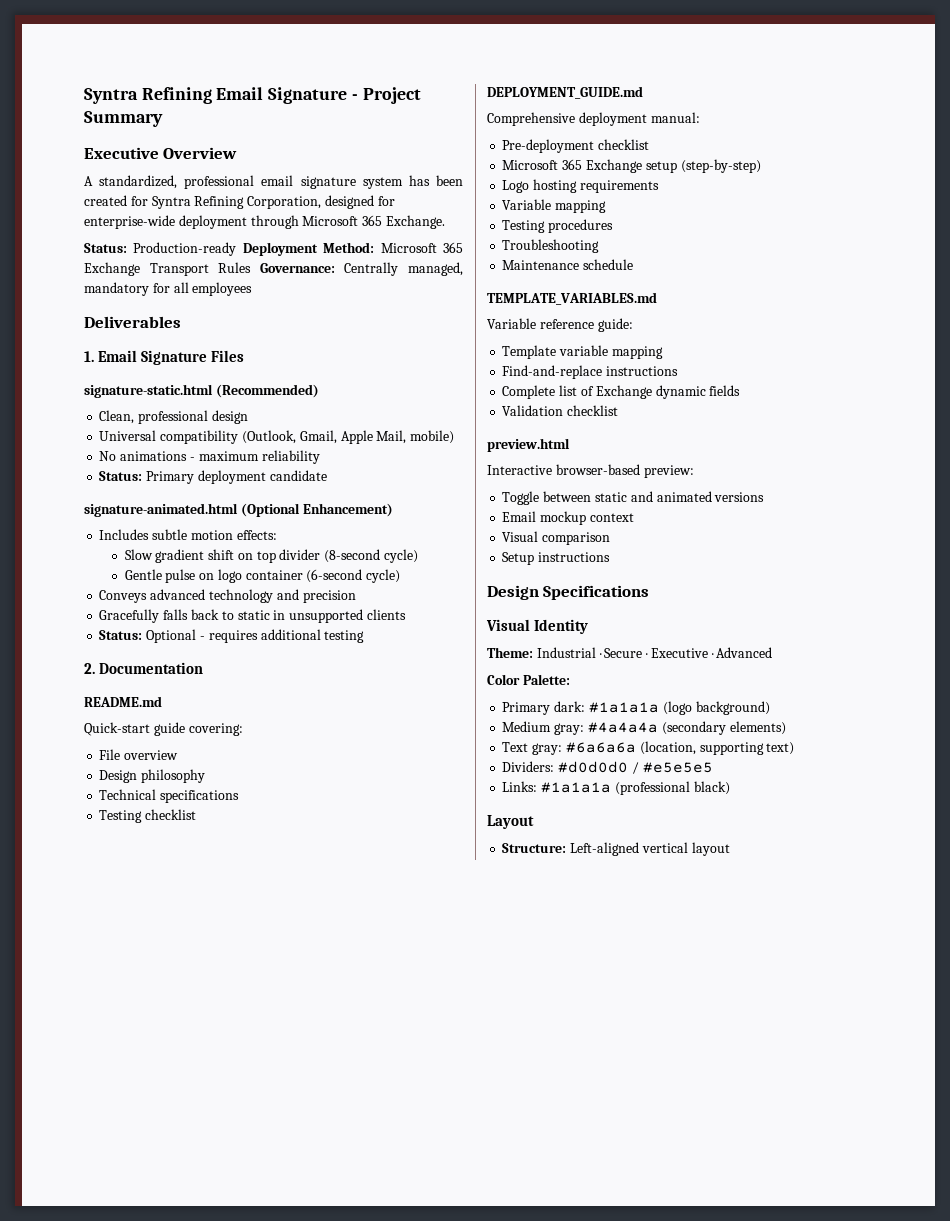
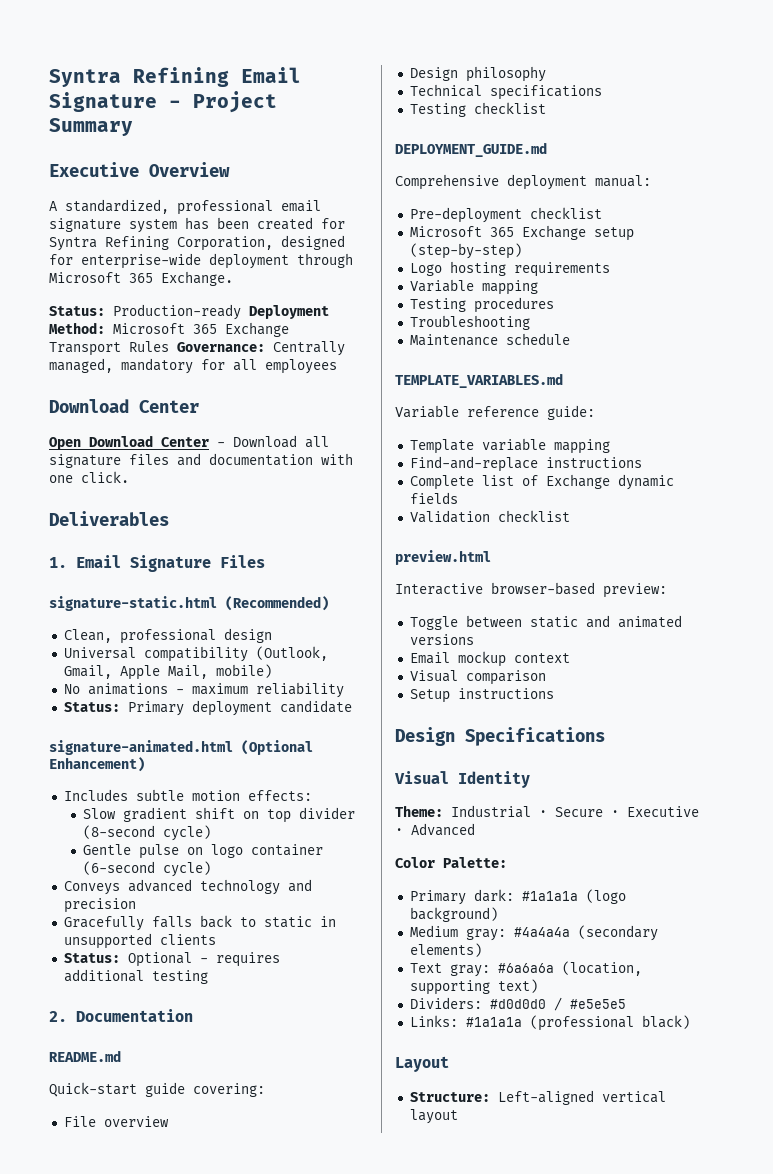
  Status: Production-ready Deployment Method: Microsoft 365 Exchange Transport Rules Governance: Centrally managed, mandatory for all employees
+ Download Center
+ Open Download Center - Download all signature files and documentation with one click.

